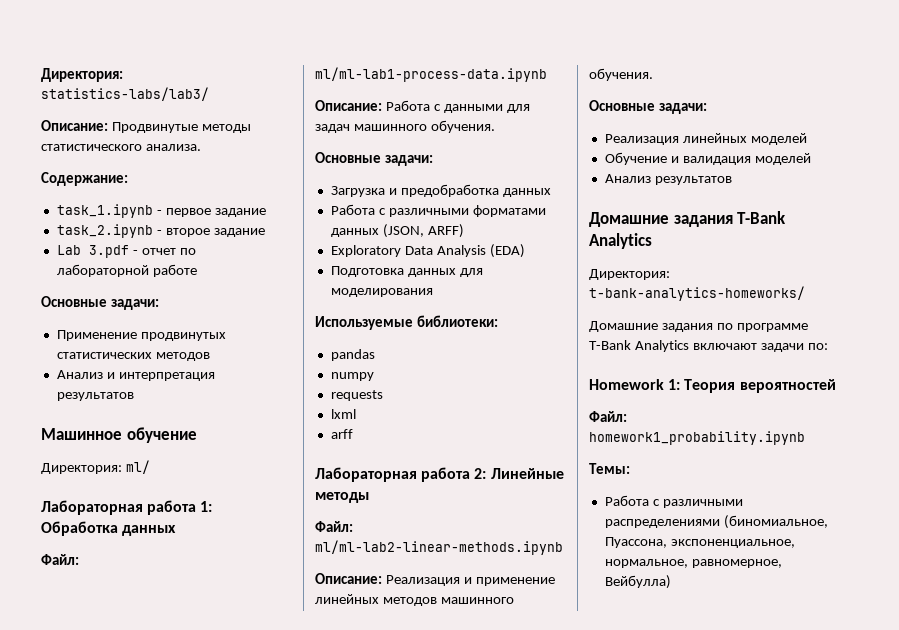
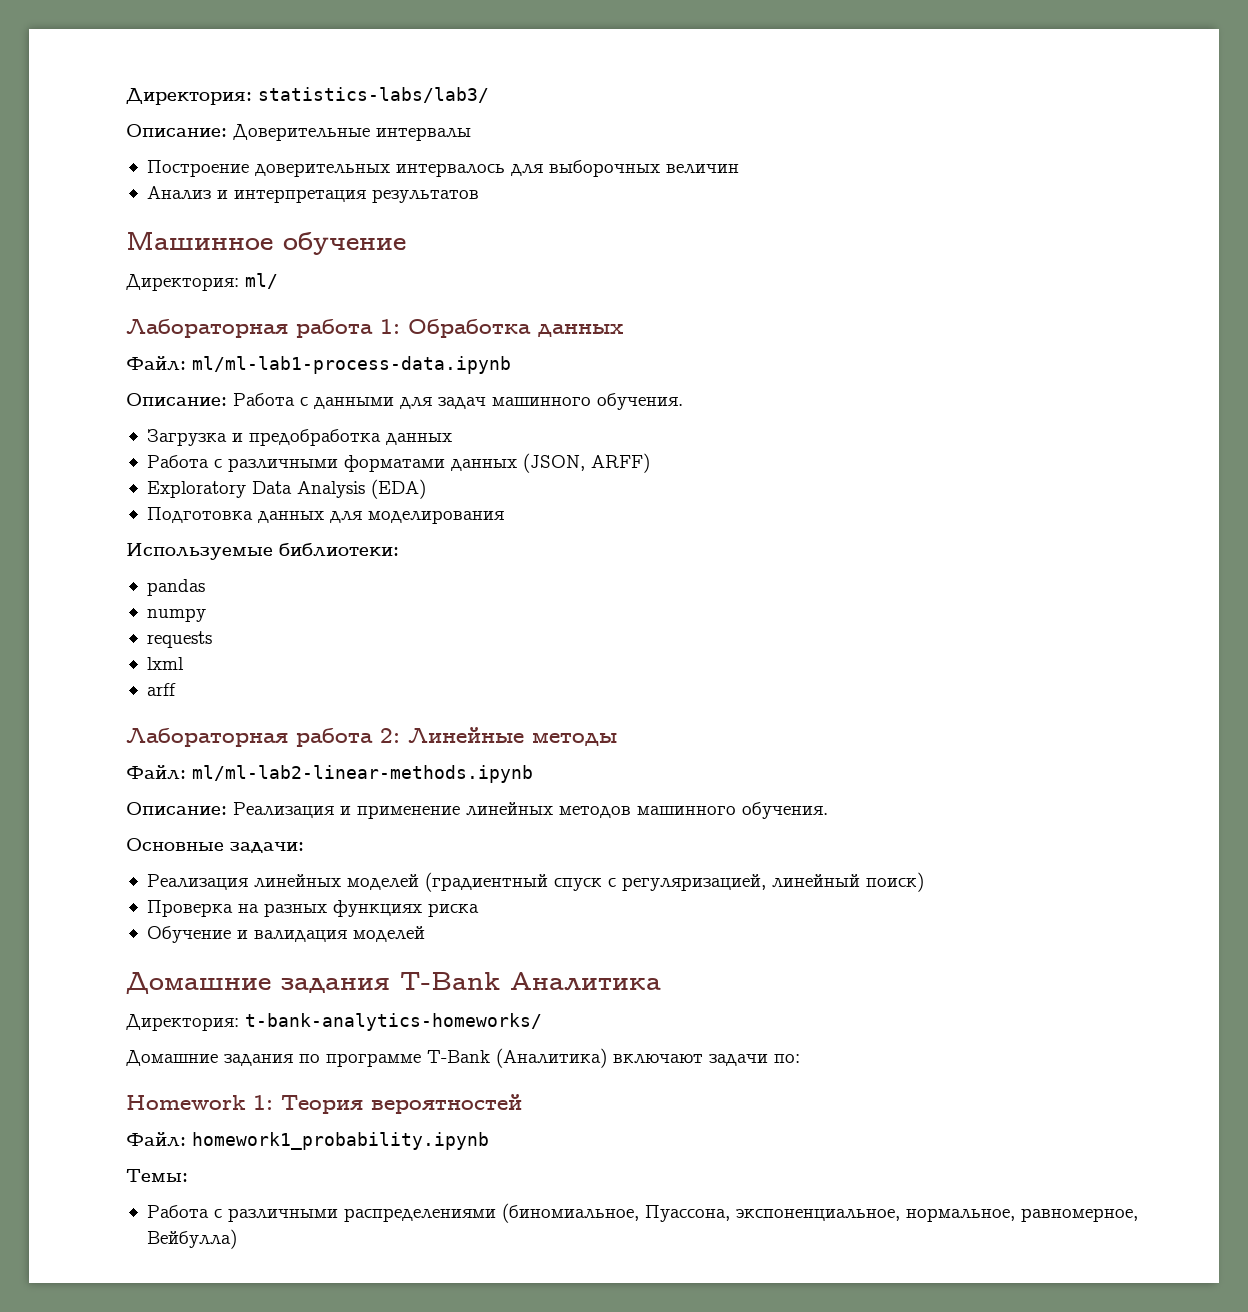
- Описание: Продвинутые методы статистического анализа.
- Содержание:
- task_1.ipynb - первое задание
- task_2.ipynb - второе задание
- Lab 3.pdf - отчет по лабораторной работе
- Основные задачи:
- Применение продвинутых статистических методов
+ Описание: Доверительные интервалы
+ Построение доверительных интервалось для выборочных величин
  Описание: Работа с данными для задач машинного обучения.
- Основные задачи:
- Реализация линейных моделей
+ Реализация линейных моделей (градиентный спуск с регуляризацией, линейный поиск)
+ Проверка на разных функциях риска
- Анализ результатов
- Домашние задания T-Bank Analytics
+ Домашние задания T-Bank Аналитика
- Домашние задания по программе T-Bank Analytics включают задачи по:
+ Домашние задания по программе T-Bank (Аналитика) включают задачи по:

